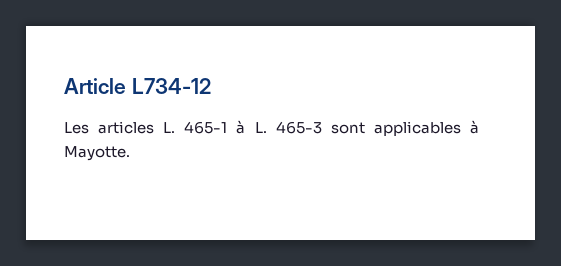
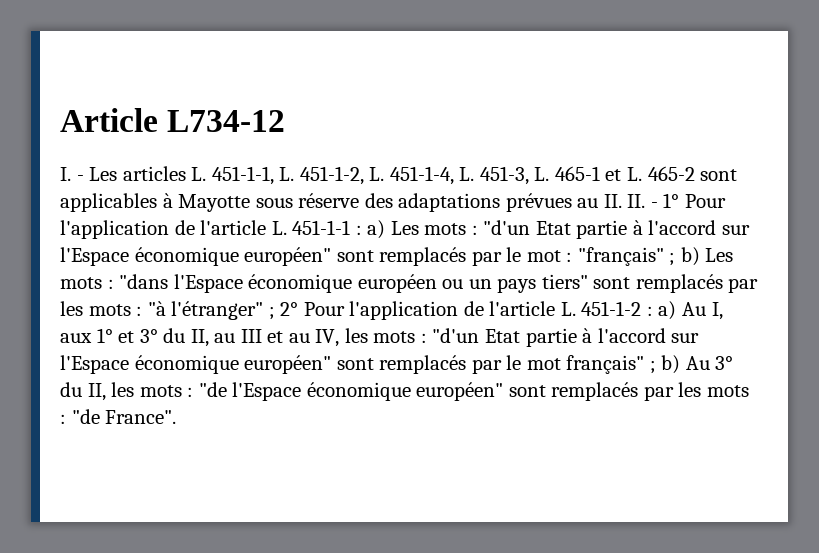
- Les articles L. 465-1 à L. 465-3 sont applicables à Mayotte.
+ I. - Les articles L. 451-1-1, L. 451-1-2, L. 451-1-4, L. 451-3, L. 465-1 et L. 465-2 sont applicables à Mayotte sous réserve des adaptations prévues au II. II. - 1° Pour l'application de l'article L. 451-1-1 : a) Les mots : "d'un Etat partie à l'accord sur l'Espace économique européen" sont remplacés par le mot : "français" ; b) Les mots : "dans l'Espace économique européen ou un pays tiers" sont remplacés par les mots : "à l'étranger" ; 2° Pour l'application de l'article L. 451-1-2 : a) Au I, aux 1° et 3° du II, au III et au IV, les mots : "d'un Etat partie à l'accord sur l'Espace économique européen" sont remplacés par le mot français" ; b) Au 3° du II, les mots : "de l'Espace économique européen" sont remplacés par les mots : "de France".

